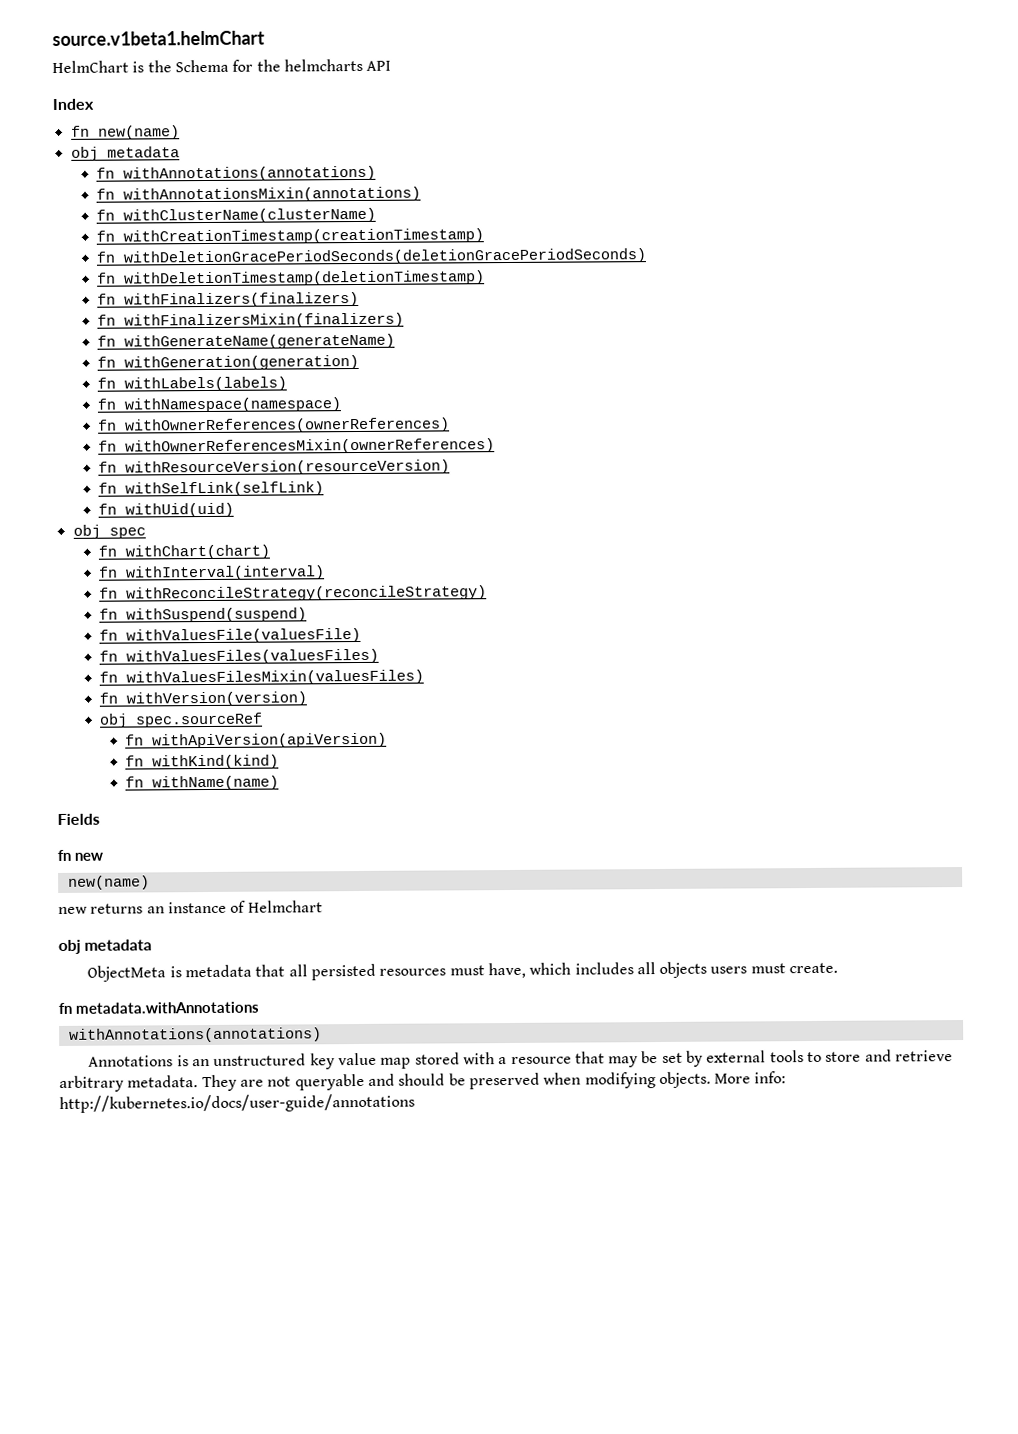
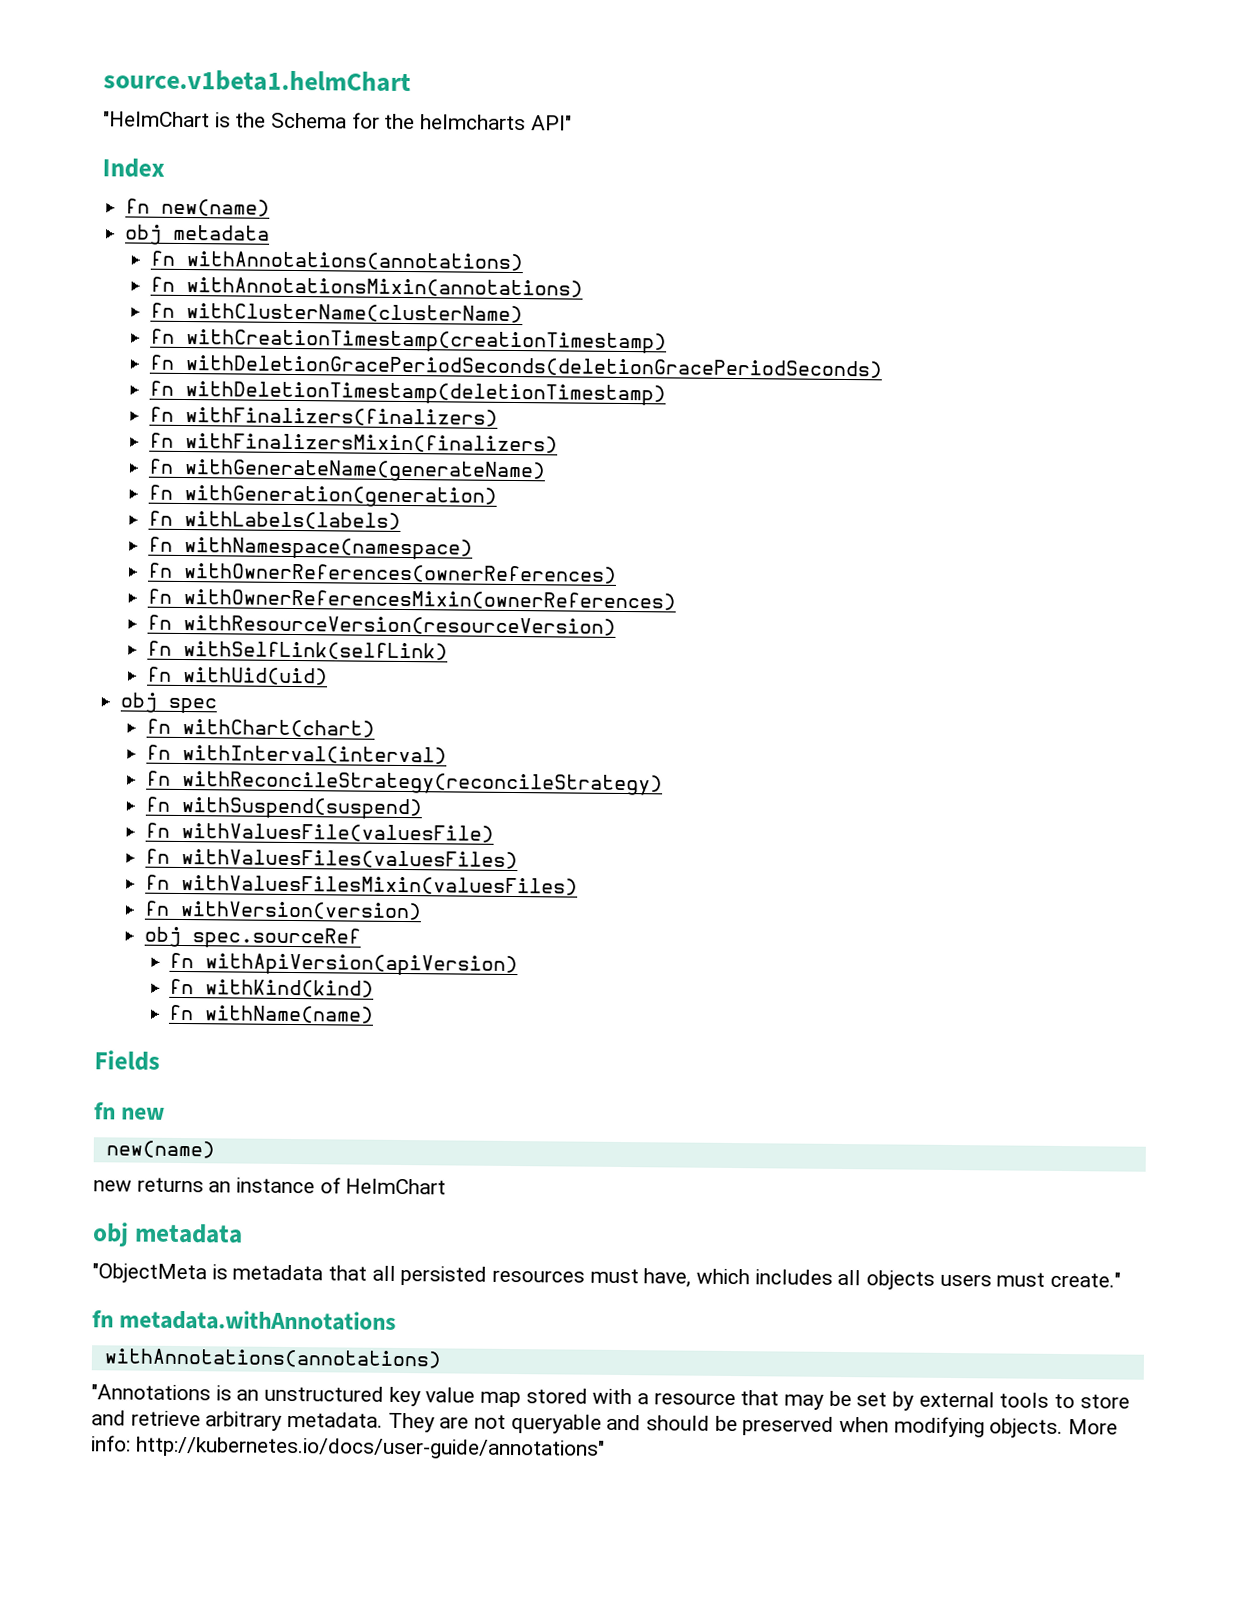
- HelmChart is the Schema for the helmcharts API
+ "HelmChart is the Schema for the helmcharts API"
- new returns an instance of Helmchart
+ new returns an instance of HelmChart
  obj metadata
- ObjectMeta is metadata that all persisted resources must have, which includes all objects users must create.
+ "ObjectMeta is metadata that all persisted resources must have, which includes all objects users must create."
- Annotations is an unstructured key value map stored with a resource that may be set by external tools to store and retrieve arbitrary metadata.
+ "Annotations is an unstructured key value map stored with a resource that may be set by external tools to store and retrieve arbitrary metadata.
- More info: http://kubernetes.io/docs/user-guide/annotations
+ More info: http://kubernetes.io/docs/user-guide/annotations"

